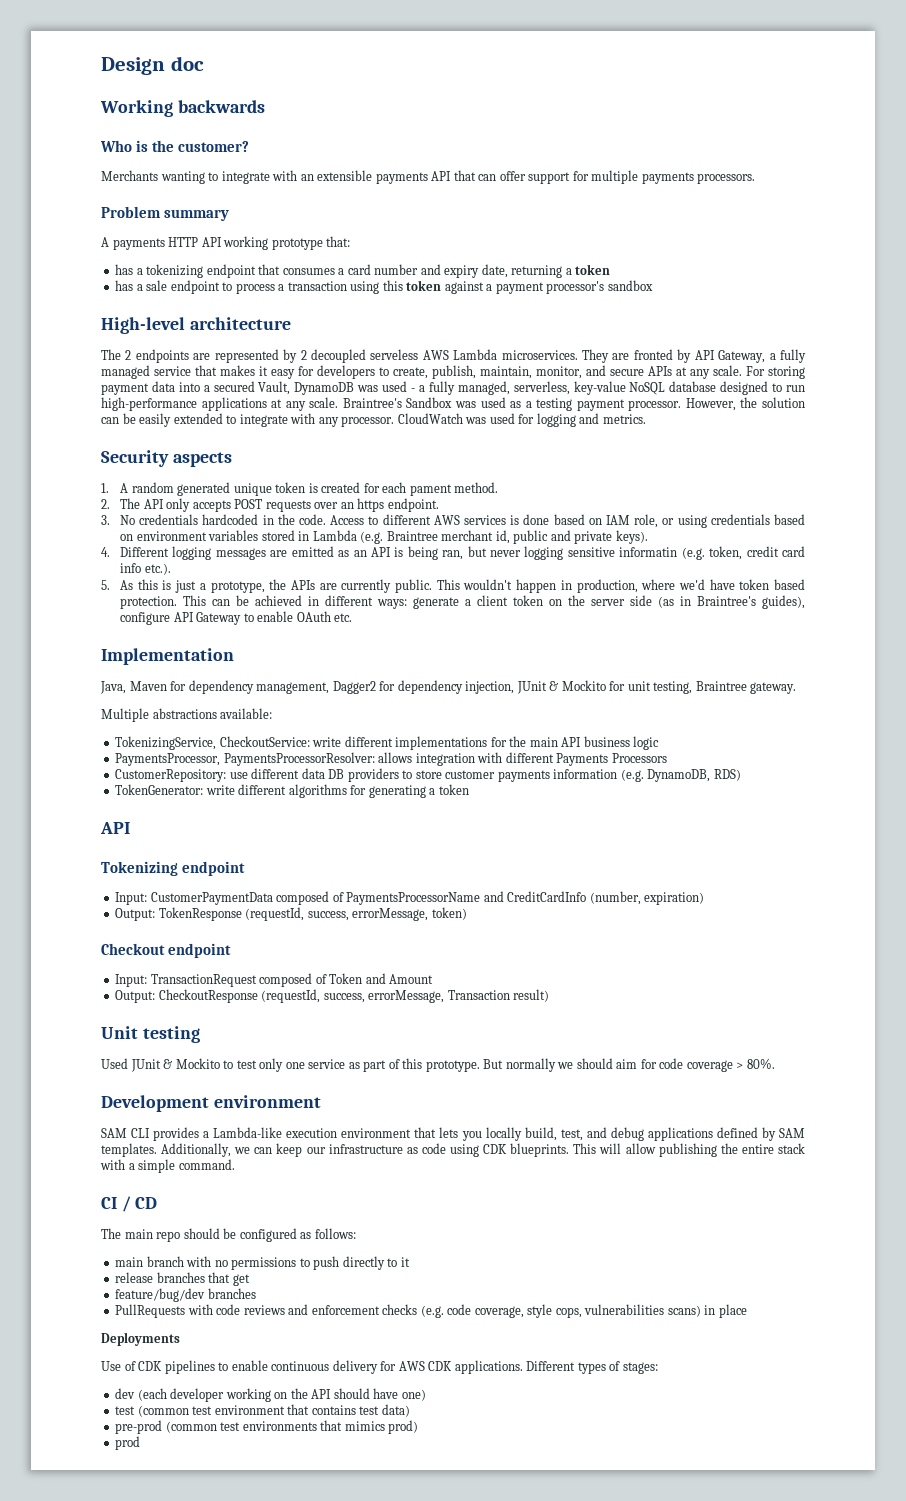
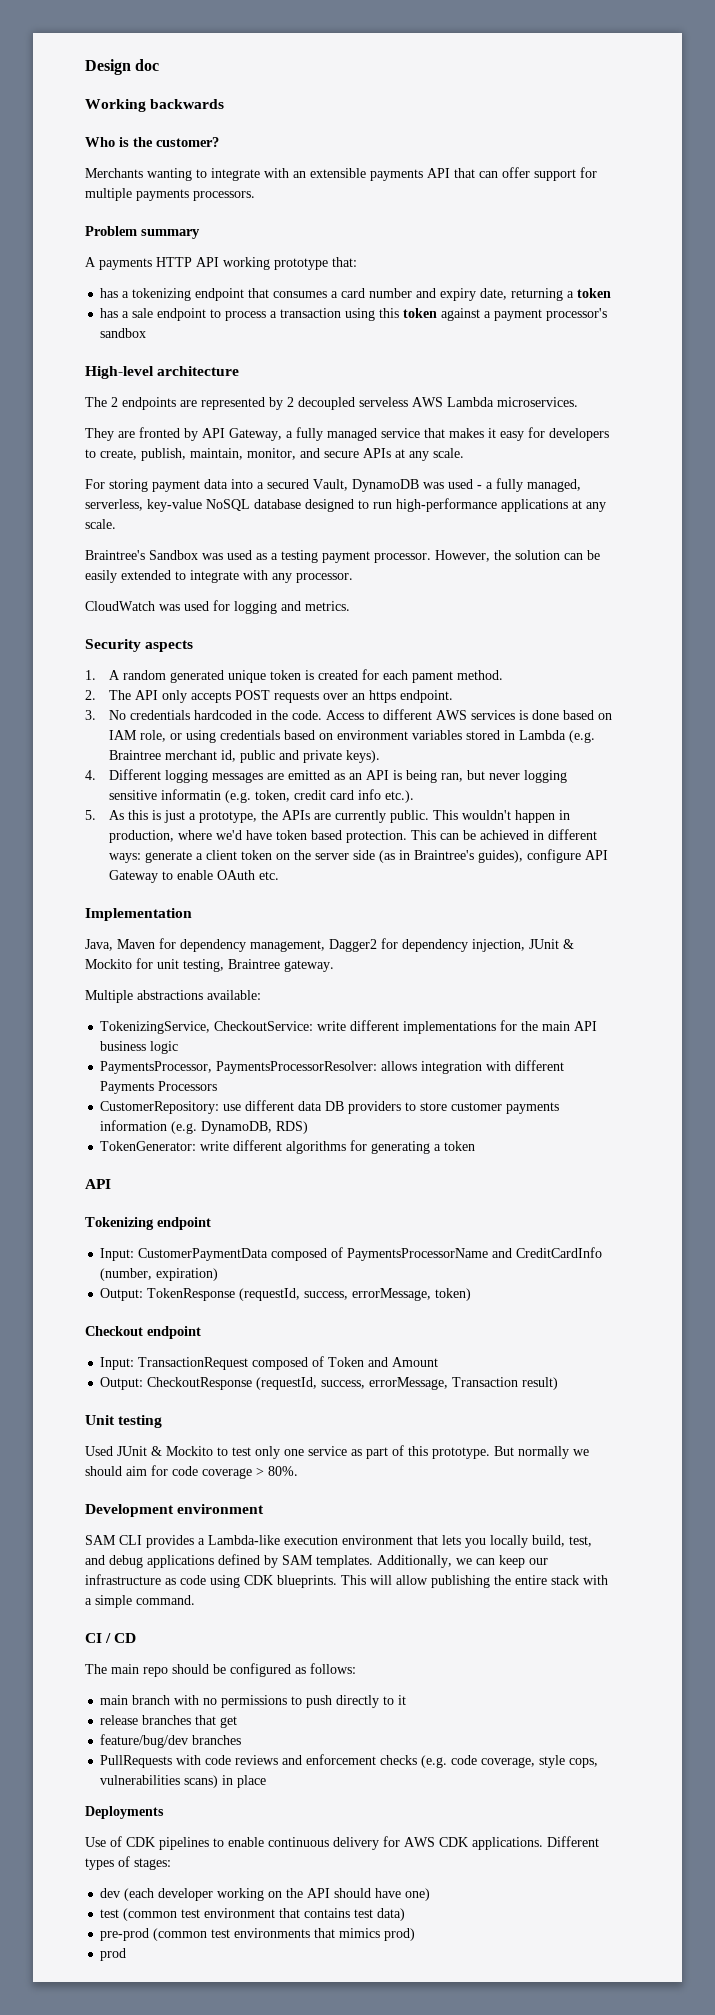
- The 2 endpoints are represented by 2 decoupled serveless AWS Lambda microservices. They are fronted by API Gateway, a fully managed service that makes it easy for developers to create, publish, maintain, monitor, and secure APIs at any scale. For storing payment data into a secured Vault, DynamoDB was used - a fully managed, serverless, key-value NoSQL database designed to run high-performance applications at any scale. Braintree's Sandbox was used as a testing payment processor.
+ The 2 endpoints are represented by 2 decoupled serveless AWS Lambda microservices.
+ They are fronted by API Gateway, a fully managed service that makes it easy for developers to create, publish, maintain, monitor, and secure APIs at any scale.
+ For storing payment data into a secured Vault, DynamoDB was used - a fully managed, serverless, key-value NoSQL database designed to run high-performance applications at any scale.
+ Braintree's Sandbox was used as a testing payment processor.
- However, the solution can be easily extended to integrate with any processor. CloudWatch was used for logging and metrics.
+ However, the solution can be easily extended to integrate with any processor.
+ CloudWatch was used for logging and metrics.

